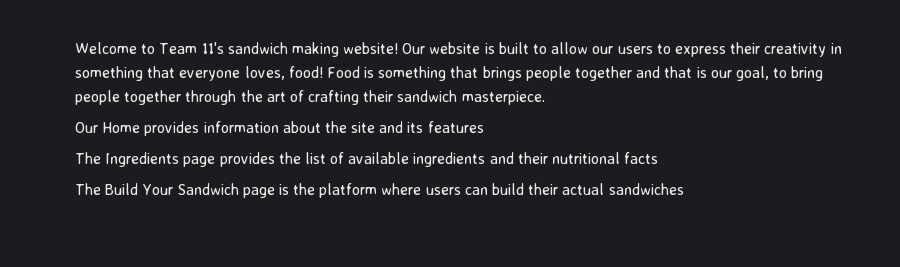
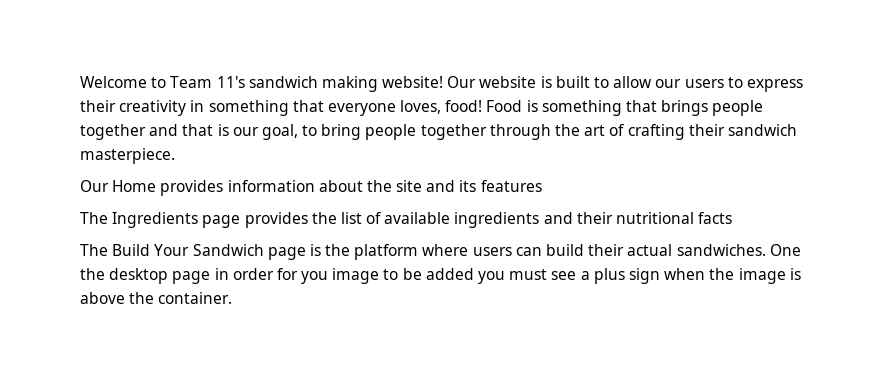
- The Build Your Sandwich page is the platform where users can build their actual sandwiches
+ The Build Your Sandwich page is the platform where users can build their actual sandwiches. One the desktop page in order for you image to be added you must see a plus sign when the image is above the container.

